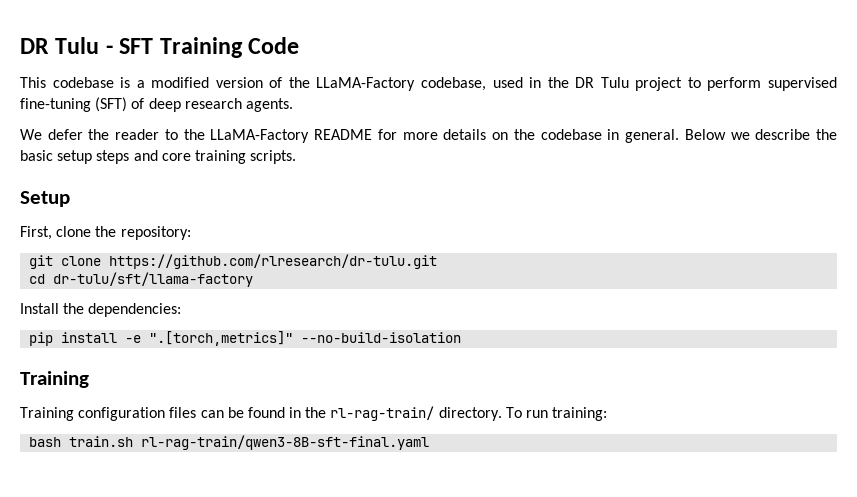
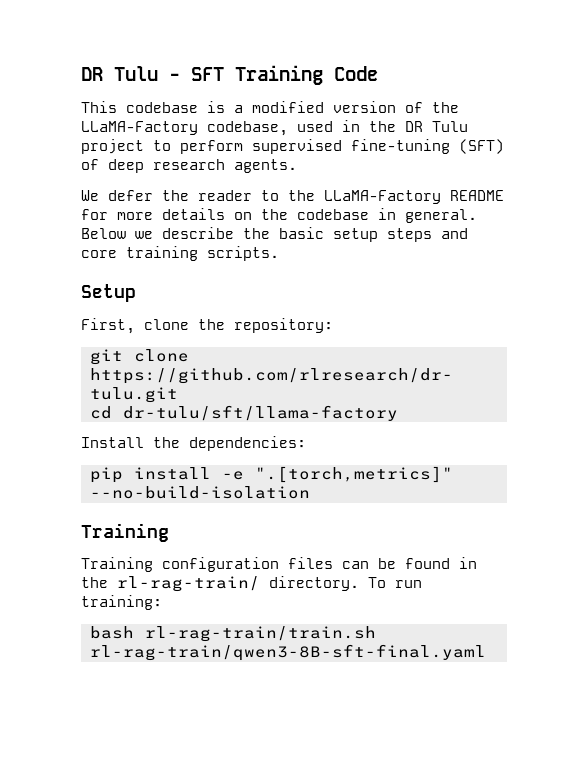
- bash train.sh rl-rag-train/qwen3-8B-sft-final.yaml
+ bash rl-rag-train/train.sh rl-rag-train/qwen3-8B-sft-final.yaml

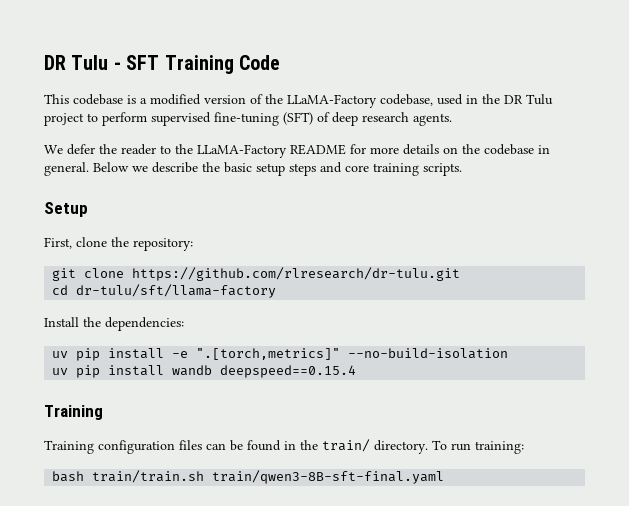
- pip install -e ".[torch,metrics]" --no-build-isolation
+ uv pip install -e ".[torch,metrics]" --no-build-isolation
+ uv pip install wandb deepspeed==0.15.4
- Training configuration files can be found in the rl-rag-train/ directory.
+ Training configuration files can be found in the train/ directory.
- bash rl-rag-train/train.sh rl-rag-train/qwen3-8B-sft-final.yaml
+ bash train/train.sh train/qwen3-8B-sft-final.yaml

